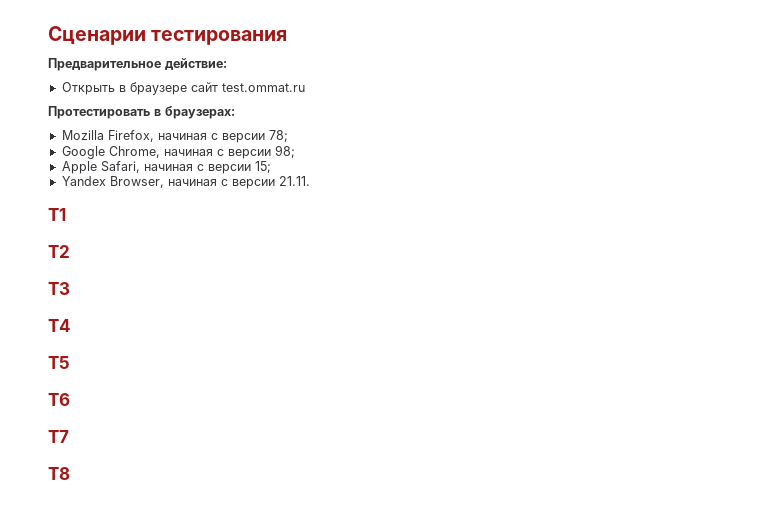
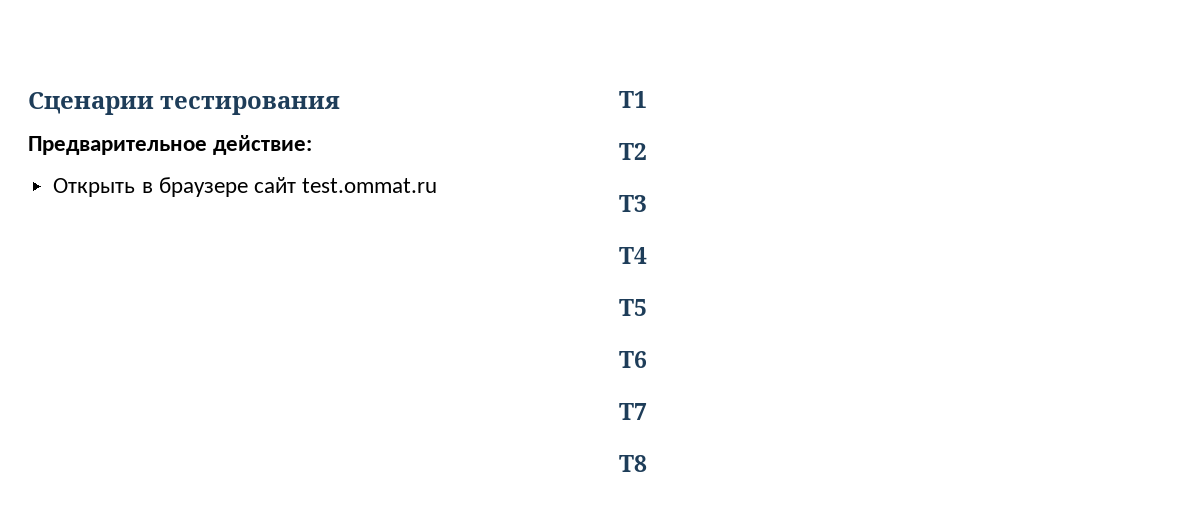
- Протестировать в браузерах:
- Mozilla Firefox, начиная с версии 78;
- Google Chrome, начиная с версии 98;
- Apple Safari, начиная с версии 15;
- Yandex Browser, начиная с версии 21.11.

